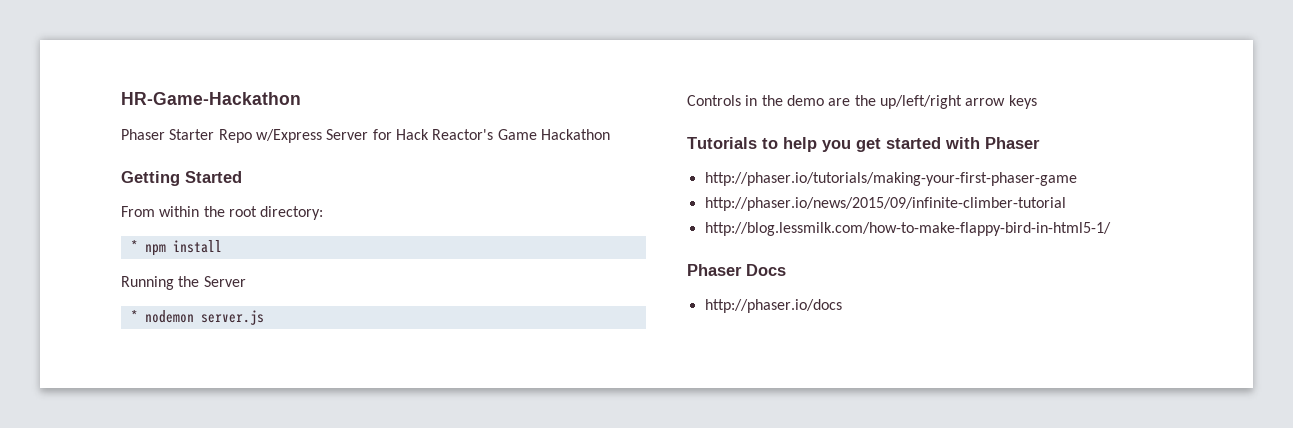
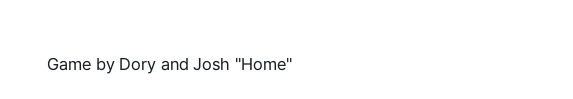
- HR-Game-Hackathon
- Phaser Starter Repo w/Express Server for Hack Reactor's Game Hackathon
- Getting Started
- From within the root directory:
- * npm install
- Running the Server
- * nodemon server.js
- Controls in the demo are the up/left/right arrow keys
- Tutorials to help you get started with Phaser
- http://phaser.io/tutorials/making-your-first-phaser-game
- http://phaser.io/news/2015/09/infinite-climber-tutorial
- http://blog.lessmilk.com/how-to-make-flappy-bird-in-html5-1/
- Phaser Docs
- http://phaser.io/docs
+ Game by Dory and Josh "Home"

